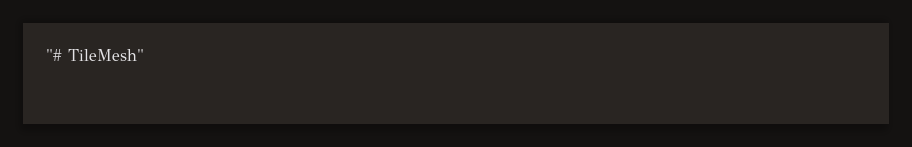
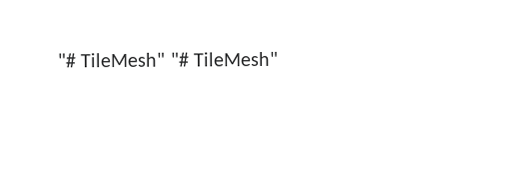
- "# TileMesh"
+ "# TileMesh" "# TileMesh"

